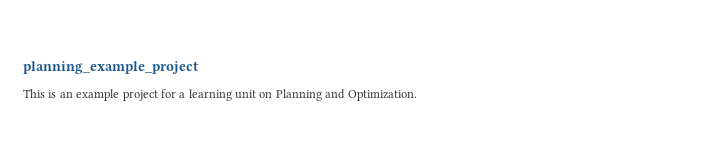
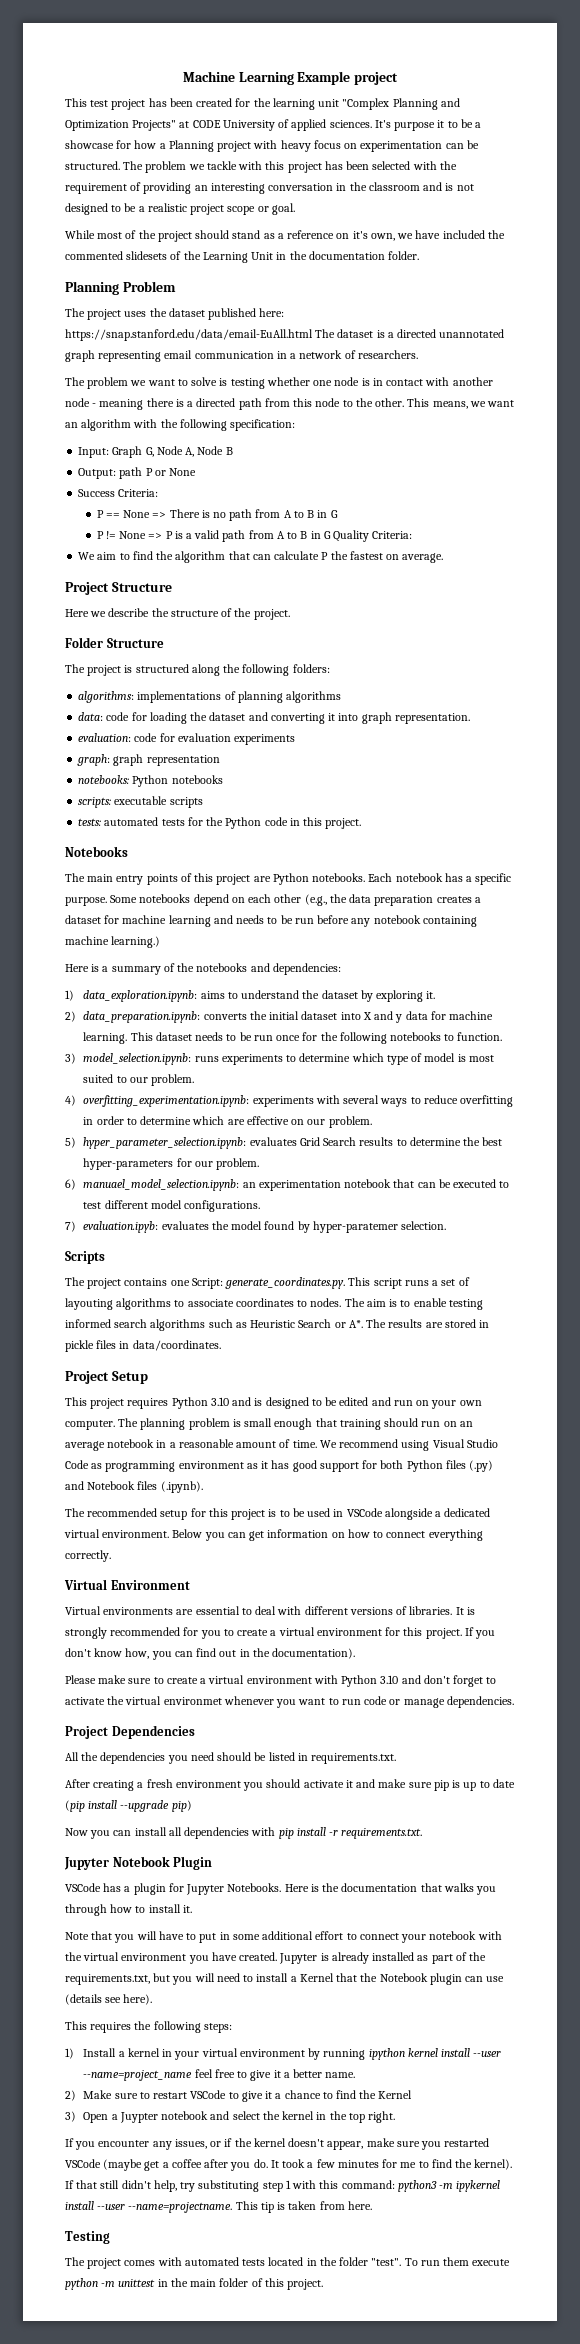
- planning_example_project
- This is an example project for a learning unit on Planning and Optimization.
+ Machine Learning Example project
+ This test project has been created for the learning unit "Complex Planning and Optimization Projects" at CODE University of applied sciences. It's purpose it to be a showcase for how a Planning project with heavy focus on experimentation can be structured. The problem we tackle with this project has been selected with the requirement of providing an interesting conversation in the classroom and is not designed to be a realistic project scope or goal.
+ While most of the project should stand as a reference on it's own, we have included the commented slidesets of the Learning Unit in the documentation folder.
+ Planning Problem
+ The project uses the dataset published here: https://snap.stanford.edu/data/email-EuAll.html The dataset is a directed unannotated graph representing email communication in a network of researchers.
+ The problem we want to solve is testing whether one node is in contact with another node - meaning there is a directed path from this node to the other. This means, we want an algorithm with the following specification:
+ Input: Graph G, Node A, Node B
+ Output: path P or None
+ Success Criteria:
+ P == None => There is no path from A to B in G
+ P != None => P is a valid path from A to B in G Quality Criteria:
+ We aim to find the algorithm that can calculate P the fastest on average.
+ Project Structure
+ Here we describe the structure of the project.
+ Folder Structure
+ The project is structured along the following folders:
+ algorithms: implementations of planning algorithms
+ data: code for loading the dataset and converting it into graph representation.
+ evaluation: code for evaluation experiments
+ graph: graph representation
+ notebooks: Python notebooks
+ scripts: executable scripts
+ tests: automated tests for the Python code in this project.
+ Notebooks
+ The main entry points of this project are Python notebooks. Each notebook has a specific purpose. Some notebooks depend on each other (e.g., the data preparation creates a dataset for machine learning and needs to be run before any notebook containing machine learning.)
+ Here is a summary of the notebooks and dependencies:
+ 1) data_exploration.ipynb: aims to understand the dataset by exploring it.
+ 2) data_preparation.ipynb: converts the initial dataset into X and y data for machine learning. This dataset needs to be run once for the following notebooks to function.
+ 3) model_selection.ipynb: runs experiments to determine which type of model is most suited to our problem.
+ 4) overfitting_experimentation.ipynb: experiments with several ways to reduce overfitting in order to determine which are effective on our problem.
+ 5) hyper_parameter_selection.ipynb: evaluates Grid Search results to determine the best hyper-parameters for our problem.
+ 6) manuael_model_selection.ipynb: an experimentation notebook that can be executed to test different model configurations.
+ 7) evaluation.ipyb: evaluates the model found by hyper-paratemer selection.
+ Scripts
+ The project contains one Script: generate_coordinates.py. This script runs a set of layouting algorithms to associate coordinates to nodes. The aim is to enable testing informed search algorithms such as Heuristic Search or A*. The results are stored in pickle files in data/coordinates.
+ Project Setup
+ This project requires Python 3.10 and is designed to be edited and run on your own computer. The planning problem is small enough that training should run on an average notebook in a reasonable amount of time. We recommend using Visual Studio Code as programming environment as it has good support for both Python files (.py) and Notebook files (.ipynb).
+ The recommended setup for this project is to be used in VSCode alongside a dedicated virtual environment. Below you can get information on how to connect everything correctly.
+ Virtual Environment
+ Virtual environments are essential to deal with different versions of libraries. It is strongly recommended for you to create a virtual environment for this project. If you don't know how, you can find out in the documentation).
+ Please make sure to create a virtual environment with Python 3.10 and don't forget to activate the virtual environmet whenever you want to run code or manage dependencies.
+ Project Dependencies
+ All the dependencies you need should be listed in requirements.txt.
+ After creating a fresh environment you should activate it and make sure pip is up to date (pip install --upgrade pip)
+ Now you can install all dependencies with pip install -r requirements.txt.
+ Jupyter Notebook Plugin
+ VSCode has a plugin for Jupyter Notebooks. Here is the documentation that walks you through how to install it.
+ Note that you will have to put in some additional effort to connect your notebook with the virtual environment you have created. Jupyter is already installed as part of the requirements.txt, but you will need to install a Kernel that the Notebook plugin can use (details see here).
+ This requires the following steps:
+ 1) Install a kernel in your virtual environment by running ipython kernel install --user --name=project_name feel free to give it a better name.
+ 2) Make sure to restart VSCode to give it a chance to find the Kernel
+ 3) Open a Juypter notebook and select the kernel in the top right.
+ If you encounter any issues, or if the kernel doesn't appear, make sure you restarted VSCode (maybe get a coffee after you do. It took a few minutes for me to find the kernel). If that still didn't help, try substituting step 1 with this command: python3 -m ipykernel install --user --name=projectname. This tip is taken from here.
+ Testing
+ The project comes with automated tests located in the folder "test". To run them execute python -m unittest in the main folder of this project.

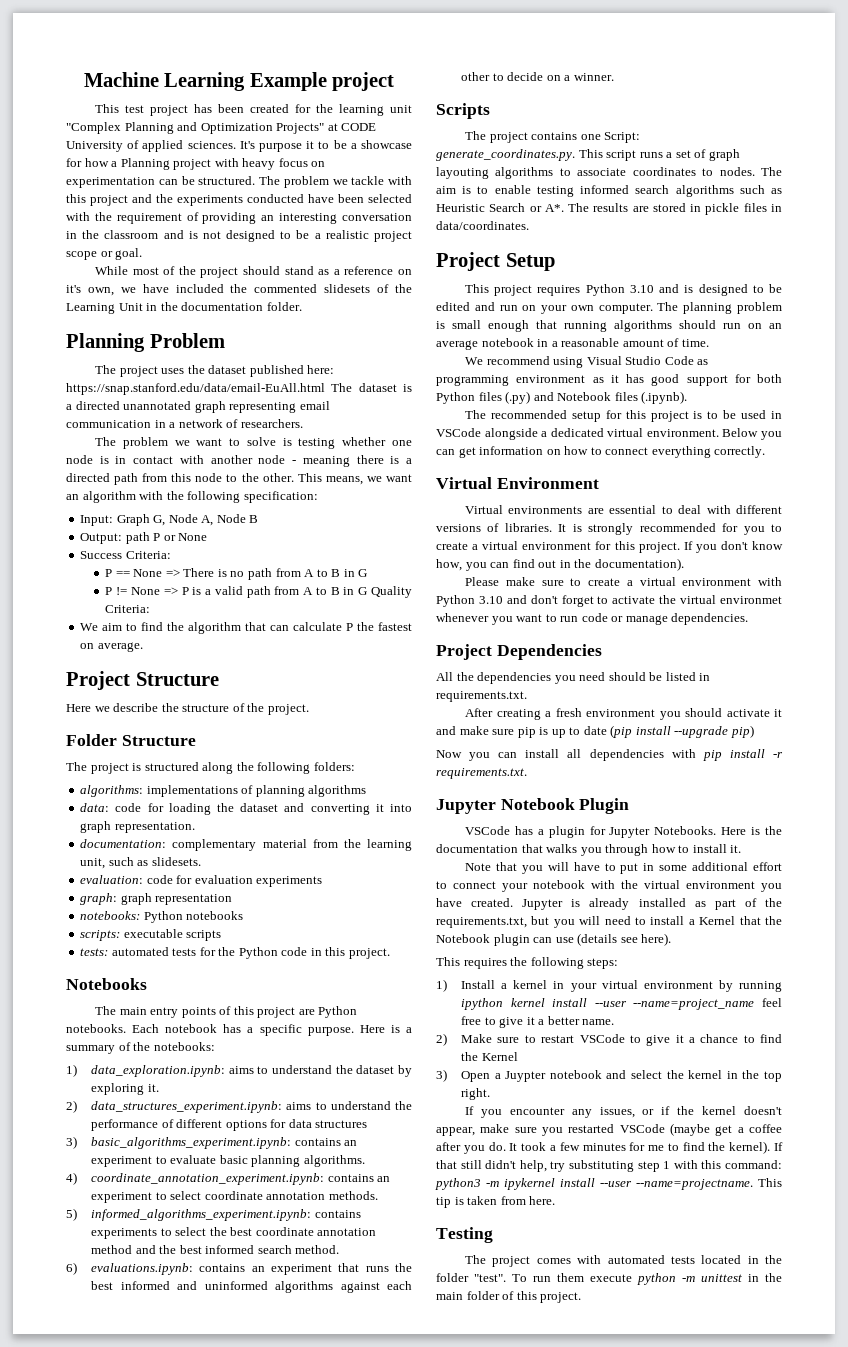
- The problem we tackle with this project has been selected with the requirement of providing an interesting conversation in the classroom and is not designed to be a realistic project scope or goal.
+ The problem we tackle with this project and the experiments conducted have been selected with the requirement of providing an interesting conversation in the classroom and is not designed to be a realistic project scope or goal.
+ documentation: complementary material from the learning unit, such as slidesets.
- Each notebook has a specific purpose. Some notebooks depend on each other (e.g., the data preparation creates a dataset for machine learning and needs to be run before any notebook containing machine learning.)
- Here is a summary of the notebooks and dependencies:
+ Each notebook has a specific purpose. Here is a summary of the notebooks:
- 2) data_preparation.ipynb: converts the initial dataset into X and y data for machine learning. This dataset needs to be run once for the following notebooks to function.
- 3) model_selection.ipynb: runs experiments to determine which type of model is most suited to our problem.
- 4) overfitting_experimentation.ipynb: experiments with several ways to reduce overfitting in order to determine which are effective on our problem.
- 5) hyper_parameter_selection.ipynb: evaluates Grid Search results to determine the best hyper-parameters for our problem.
- 6) manuael_model_selection.ipynb: an experimentation notebook that can be executed to test different model configurations.
- 7) evaluation.ipyb: evaluates the model found by hyper-paratemer selection.
+ 2) data_structures_experiment.ipynb: aims to understand the performance of different options for data structures
+ 3) basic_algorithms_experiment.ipynb: contains an experiment to evaluate basic planning algorithms.
+ 4) coordinate_annotation_experiment.ipynb: contains an experiment to select coordinate annotation methods.
+ 5) informed_algorithms_experiment.ipynb: contains experiments to select the best coordinate annotation method and the best informed search method.
+ 6) evaluations.ipynb: contains an experiment that runs the best informed and uninformed algorithms against each other to decide on a winner.
- The project contains one Script: generate_coordinates.py. This script runs a set of layouting algorithms to associate coordinates to nodes.
+ The project contains one Script: generate_coordinates.py. This script runs a set of graph layouting algorithms to associate coordinates to nodes.
- The planning problem is small enough that training should run on an average notebook in a reasonable amount of time. We recommend using Visual Studio Code as programming environment as it has good support for both Python files (.py) and Notebook files (.ipynb).
+ The planning problem is small enough that running algorithms should run on an average notebook in a reasonable amount of time.
+ We recommend using Visual Studio Code as programming environment as it has good support for both Python files (.py) and Notebook files (.ipynb).

